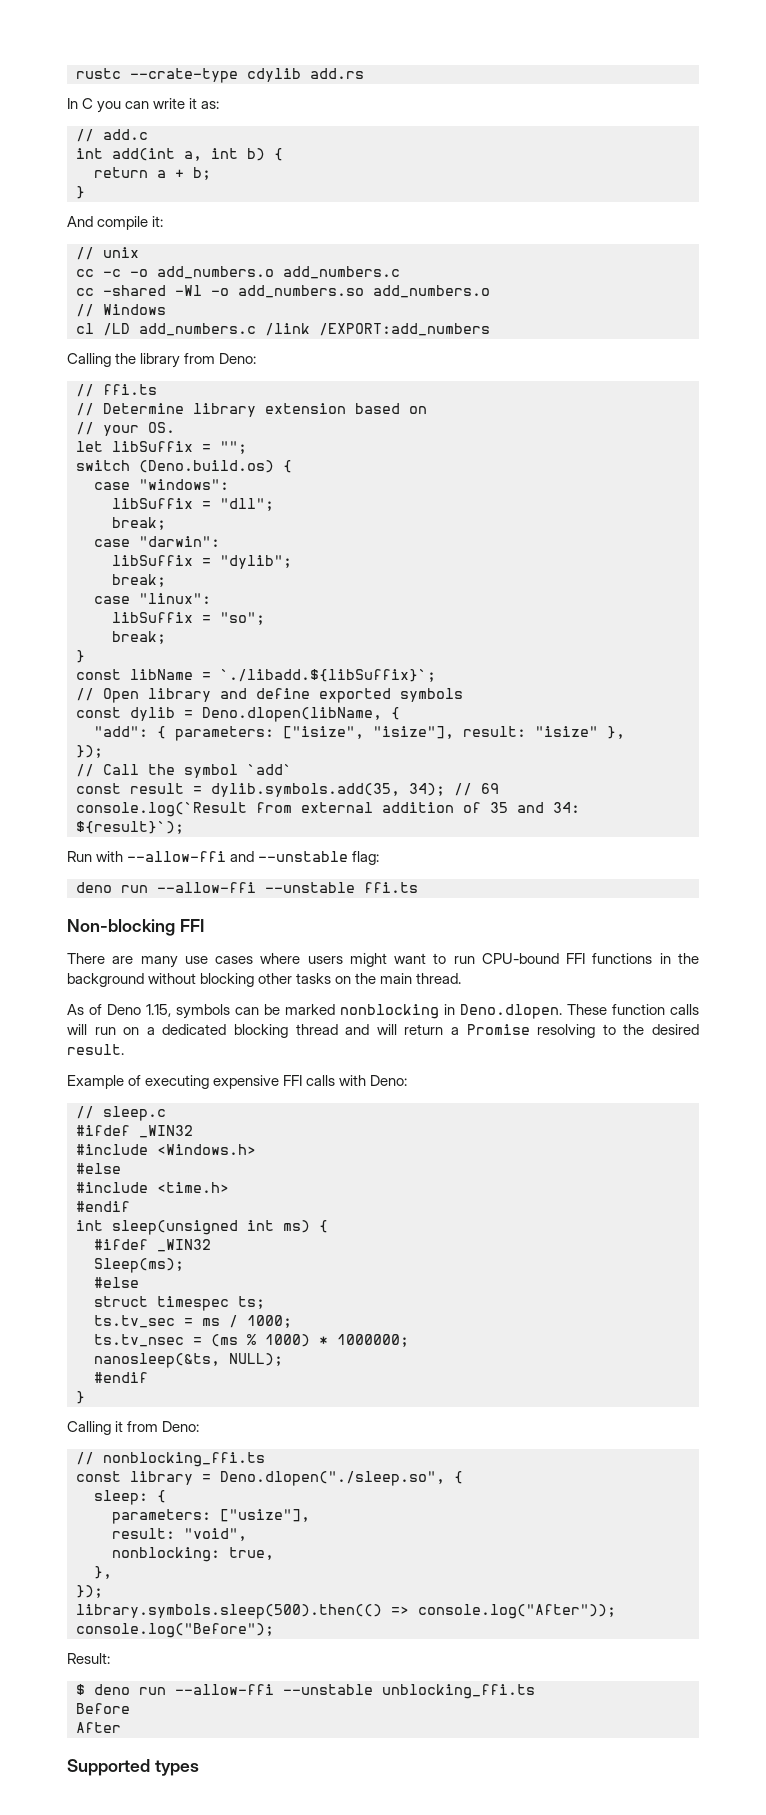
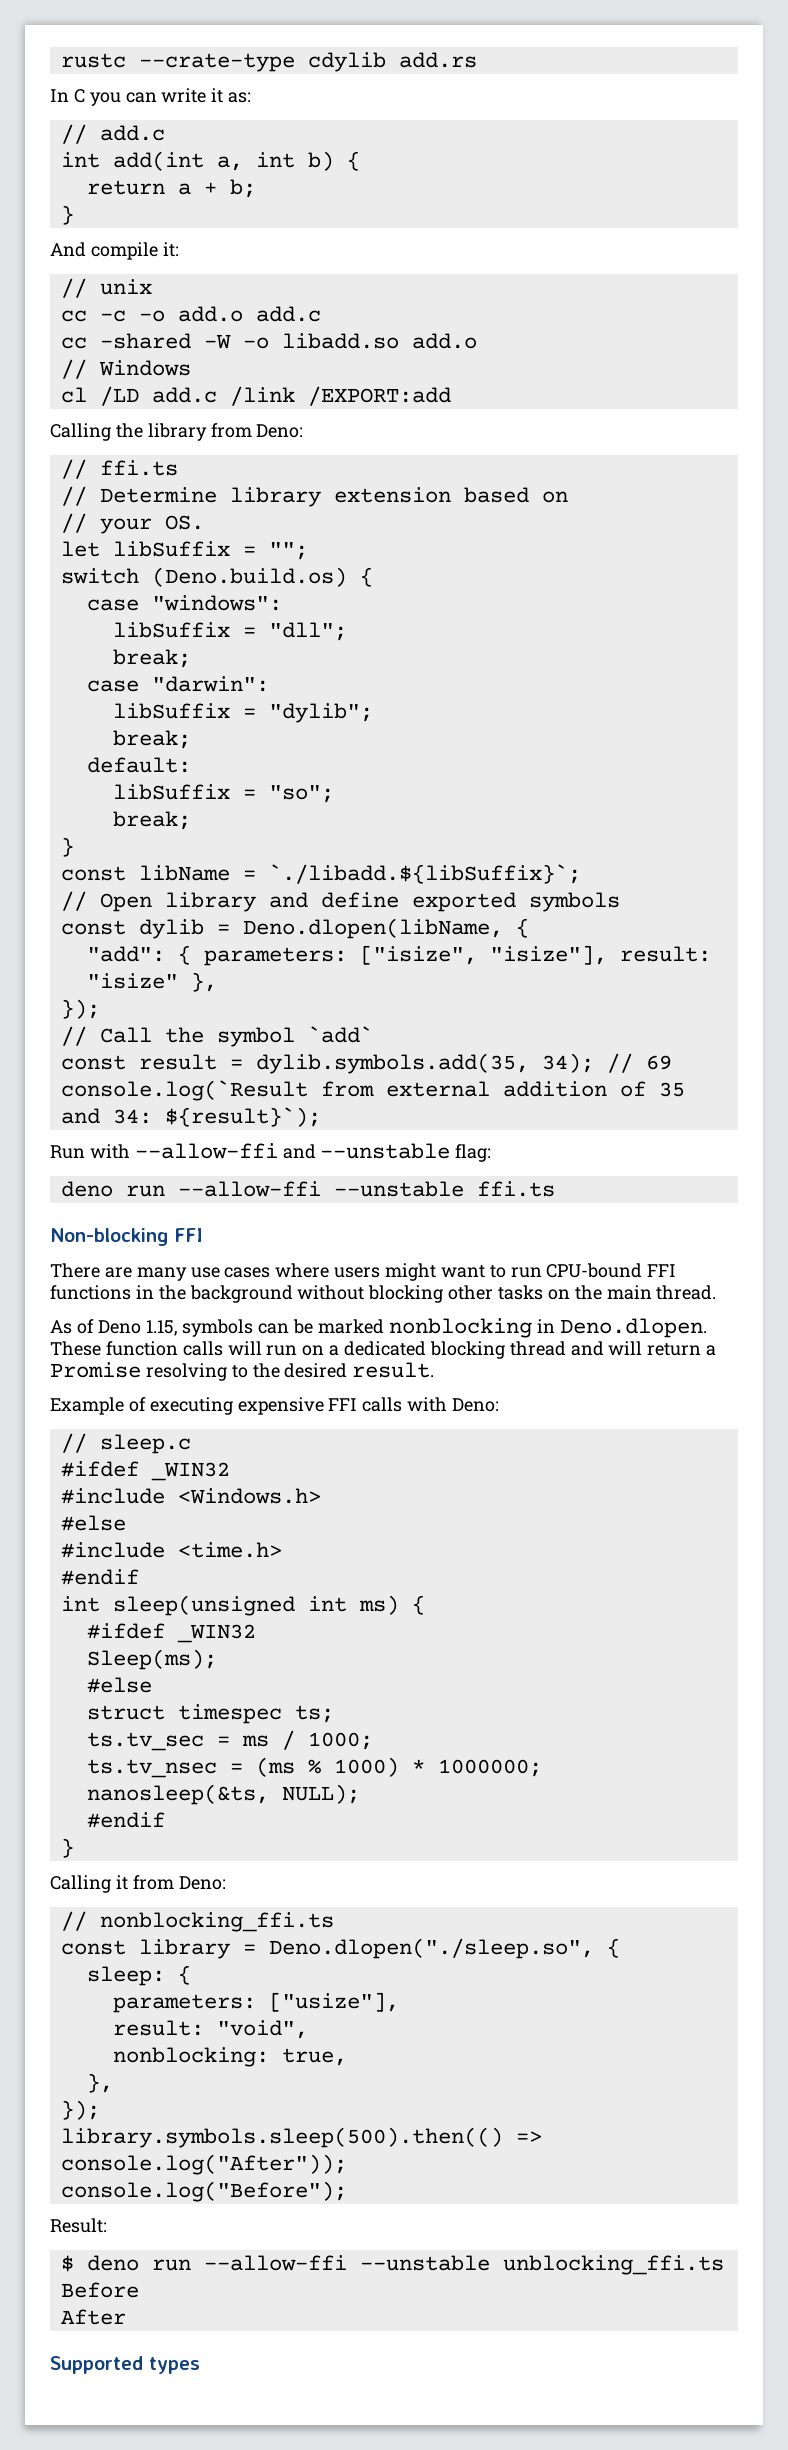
- cc -c -o add_numbers.o add_numbers.c
+ cc -c -o add.o add.c
- cc -shared -Wl -o add_numbers.so add_numbers.o
+ cc -shared -W -o libadd.so add.o
- cl /LD add_numbers.c /link /EXPORT:add_numbers
+ cl /LD add.c /link /EXPORT:add
- case "linux":
+ default:

